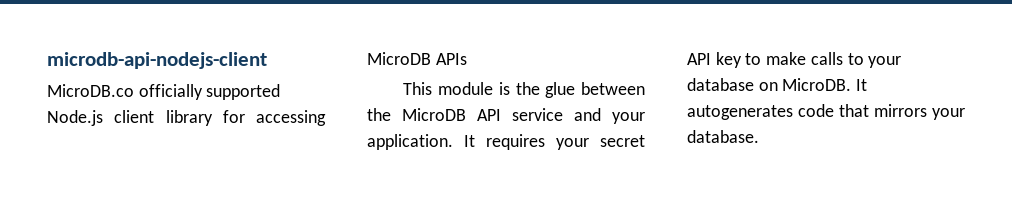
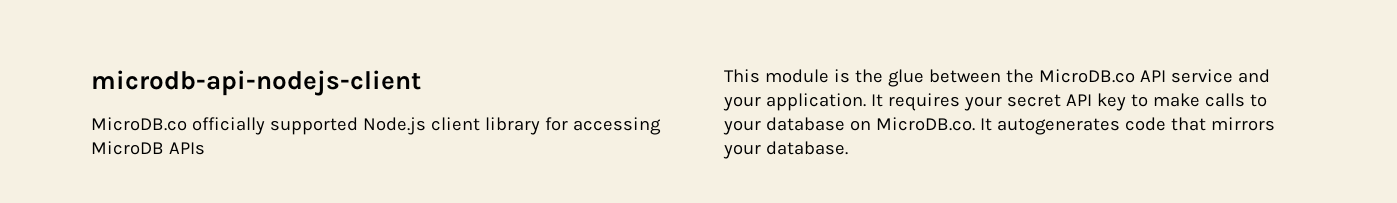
- This module is the glue between the MicroDB API service and your application.
+ This module is the glue between the MicroDB.co API service and your application.
- It requires your secret API key to make calls to your database on MicroDB. It autogenerates code that mirrors your database.
+ It requires your secret API key to make calls to your database on MicroDB.co. It autogenerates code that mirrors your database.

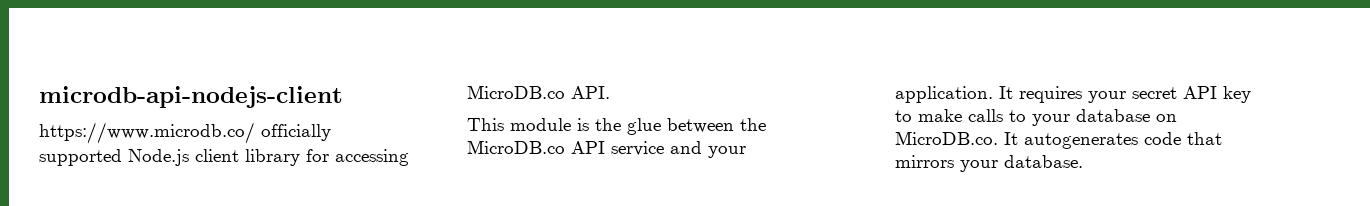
- MicroDB.co officially supported Node.js client library for accessing MicroDB APIs
+ https://www.microdb.co/ officially supported Node.js client library for accessing MicroDB.co API.

